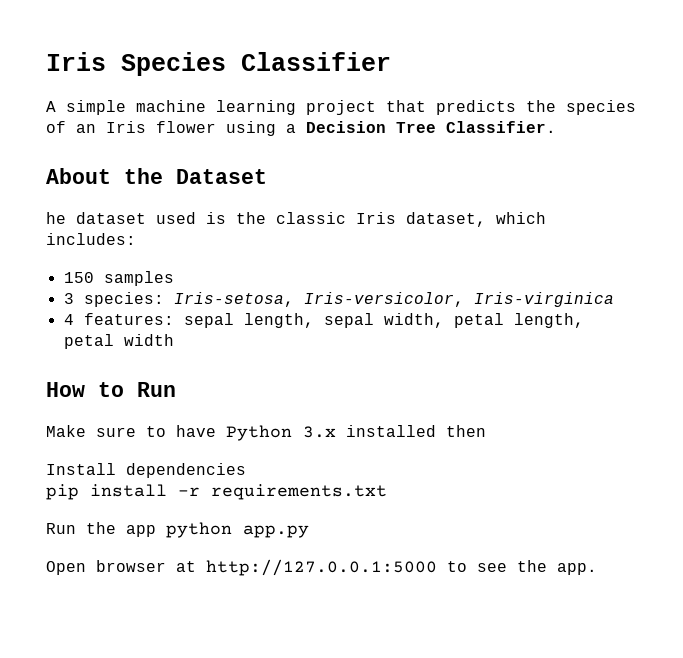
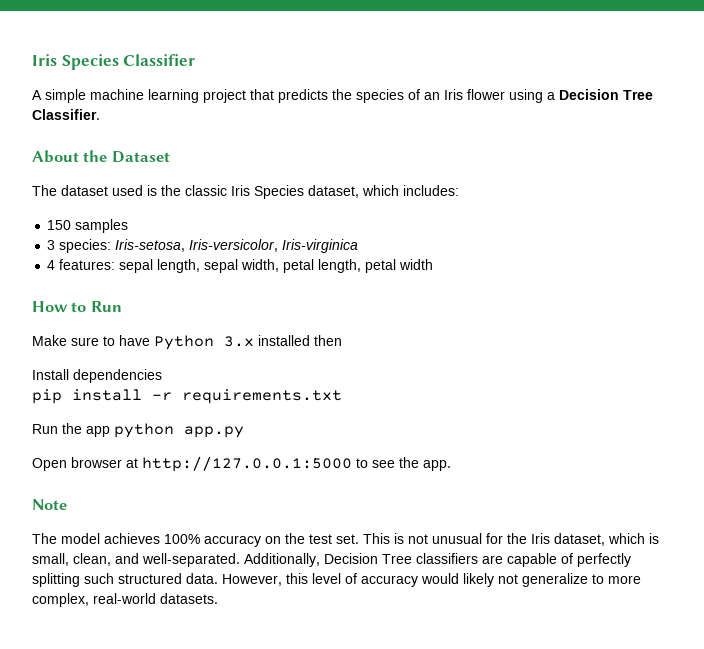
- he dataset used is the classic Iris dataset, which includes:
+ The dataset used is the classic Iris Species dataset, which includes:
+ Note
+ The model achieves 100% accuracy on the test set. This is not unusual for the Iris dataset, which is small, clean, and well-separated. Additionally, Decision Tree classifiers are capable of perfectly splitting such structured data. However, this level of accuracy would likely not generalize to more complex, real-world datasets.

